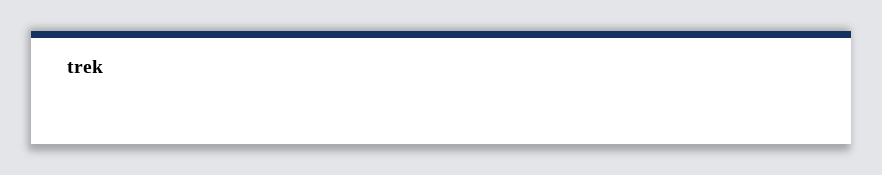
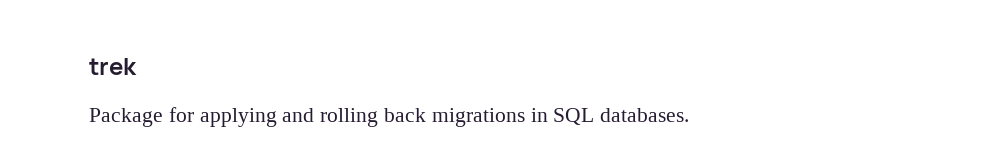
+ Package for applying and rolling back migrations in SQL databases.

